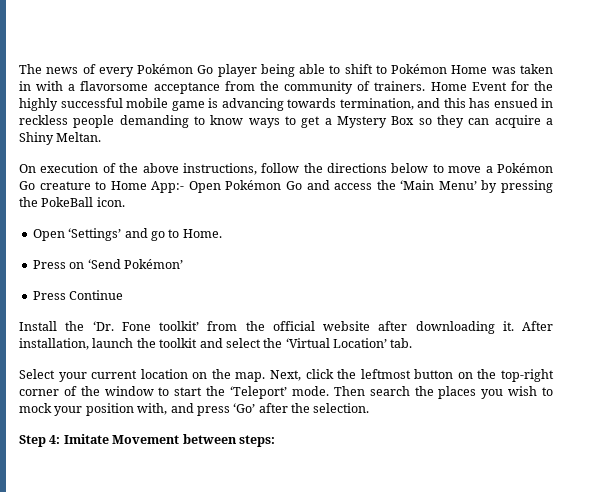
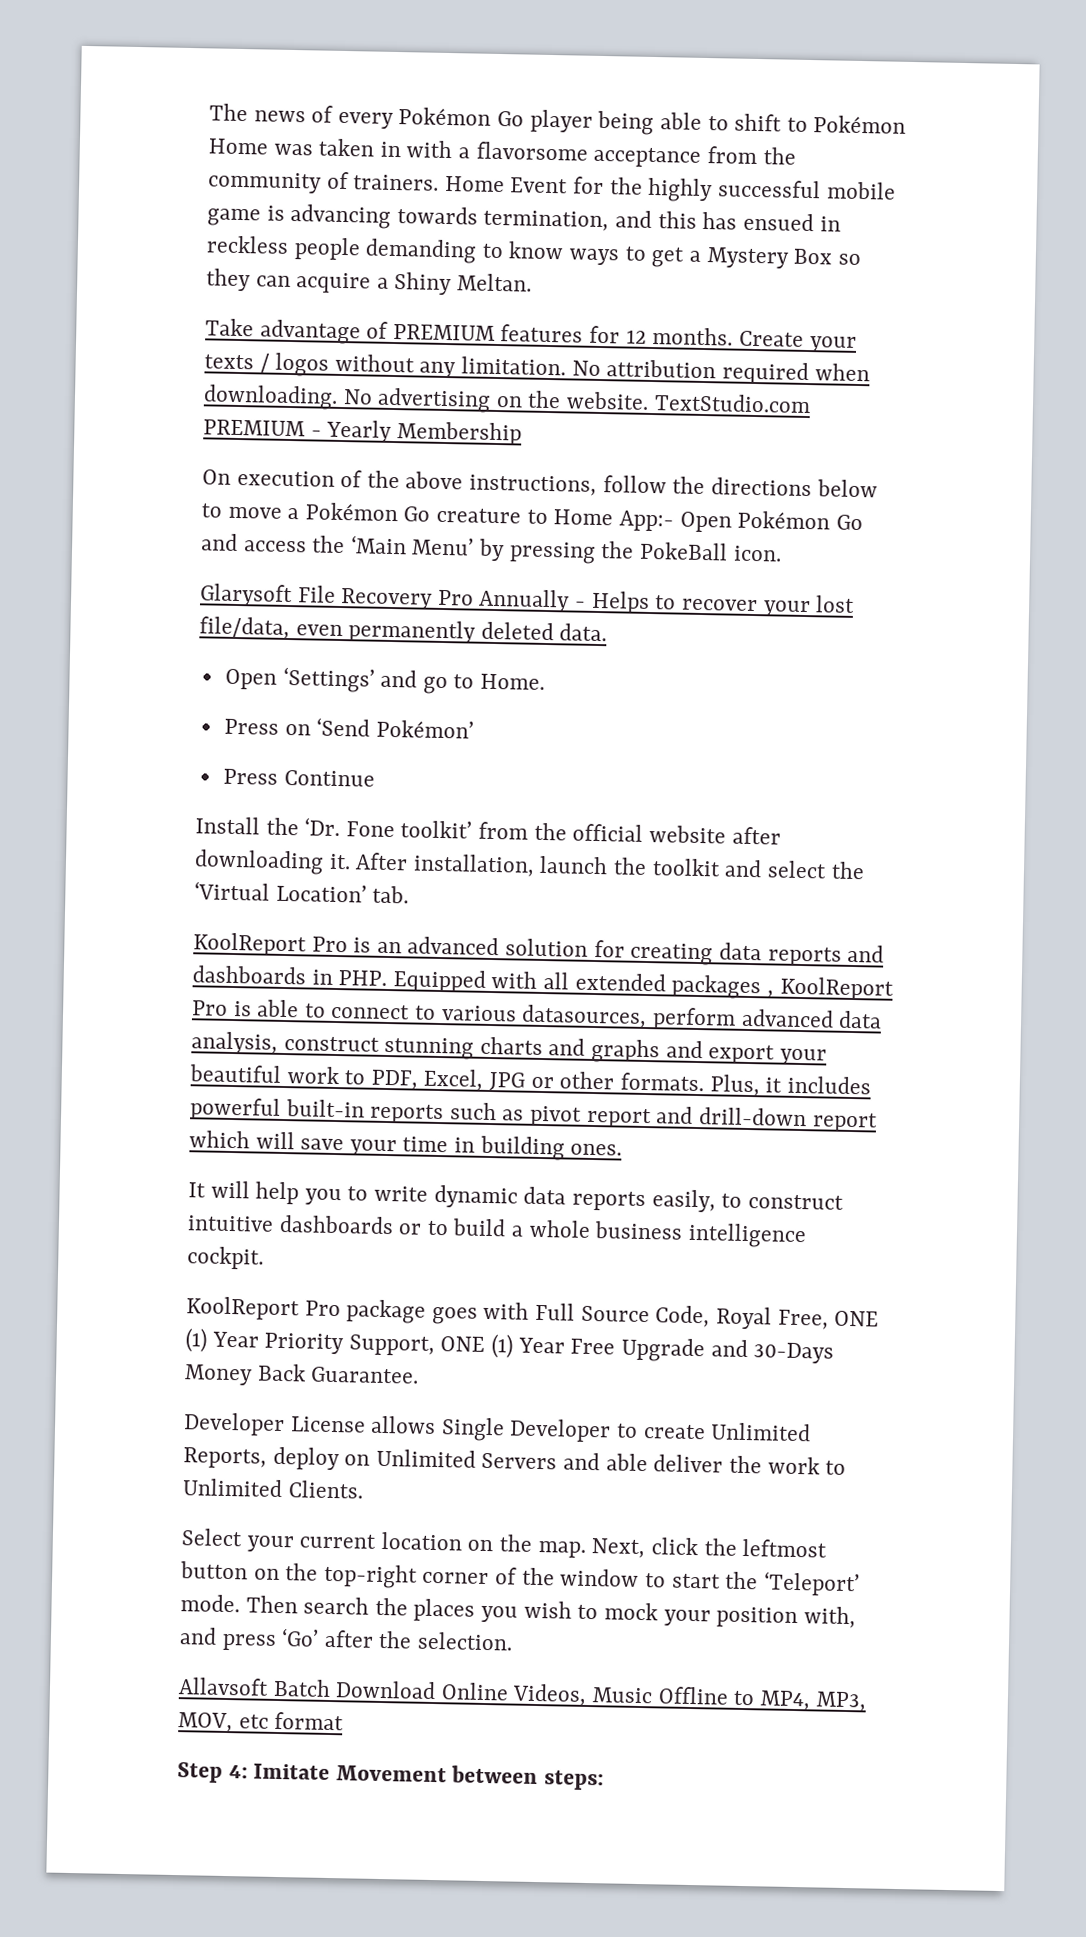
+ Take advantage of PREMIUM features for 12 months. Create your texts / logos without any limitation. No attribution required when downloading. No advertising on the website. TextStudio.com PREMIUM - Yearly Membership
+ Glarysoft File Recovery Pro Annually - Helps to recover your lost file/data, even permanently deleted data.
+ KoolReport Pro is an advanced solution for creating data reports and dashboards in PHP. Equipped with all extended packages , KoolReport Pro is able to connect to various datasources, perform advanced data analysis, construct stunning charts and graphs and export your beautiful work to PDF, Excel, JPG or other formats. Plus, it includes powerful built-in reports such as pivot report and drill-down report which will save your time in building ones.
+ It will help you to write dynamic data reports easily, to construct intuitive dashboards or to build a whole business intelligence cockpit.
+ KoolReport Pro package goes with Full Source Code, Royal Free, ONE (1) Year Priority Support, ONE (1) Year Free Upgrade and 30-Days Money Back Guarantee.
+ Developer License allows Single Developer to create Unlimited Reports, deploy on Unlimited Servers and able deliver the work to Unlimited Clients.
+ Allavsoft Batch Download Online Videos, Music Offline to MP4, MP3, MOV, etc format

